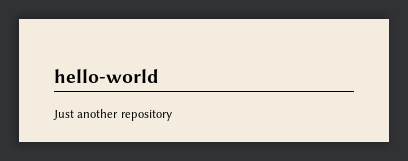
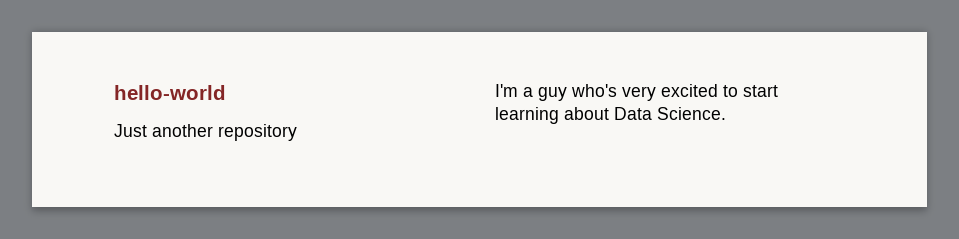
+ I'm a guy who's very excited to start learning about Data Science.

